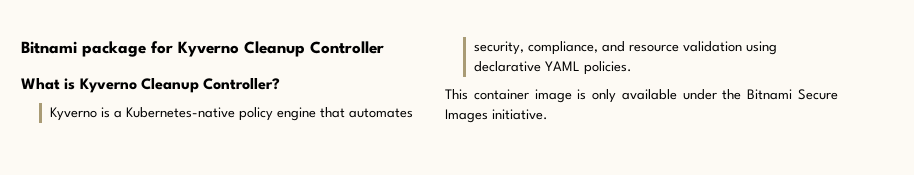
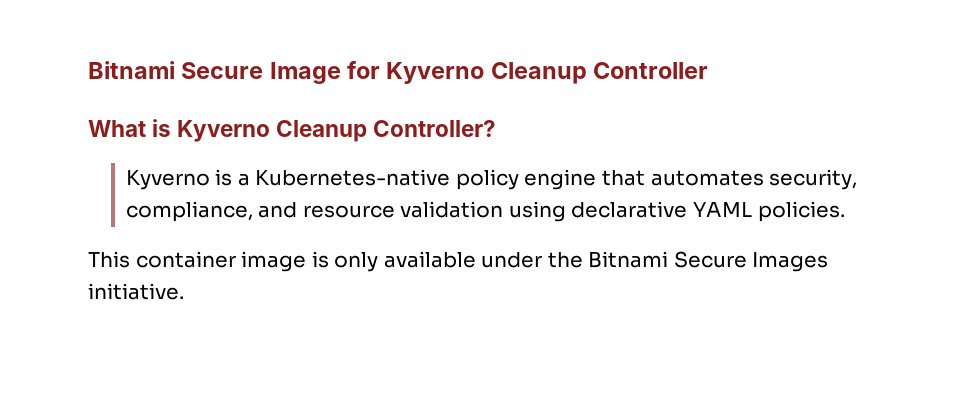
- Bitnami package for Kyverno Cleanup Controller
+ Bitnami Secure Image for Kyverno Cleanup Controller

